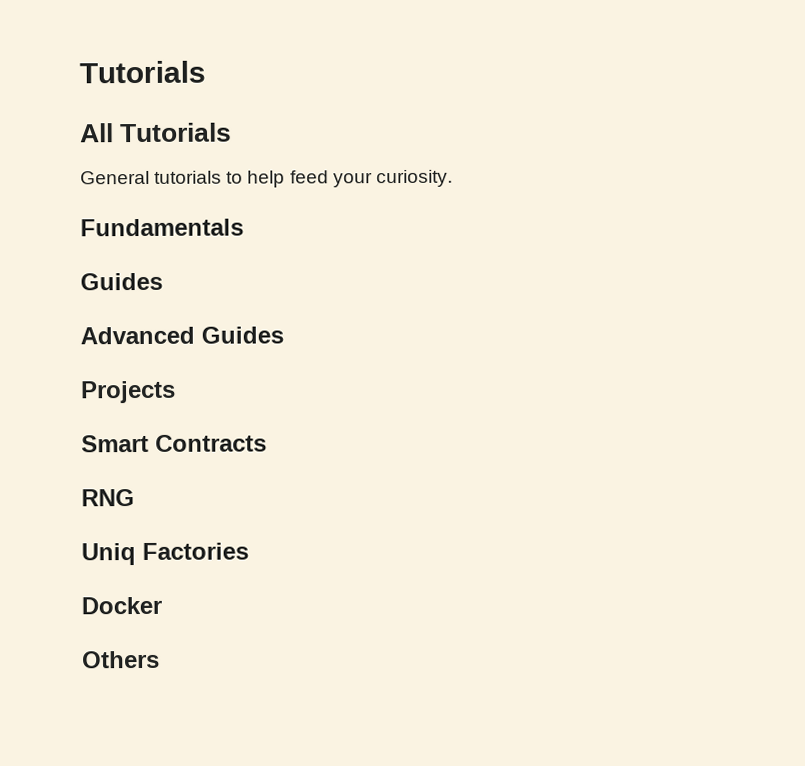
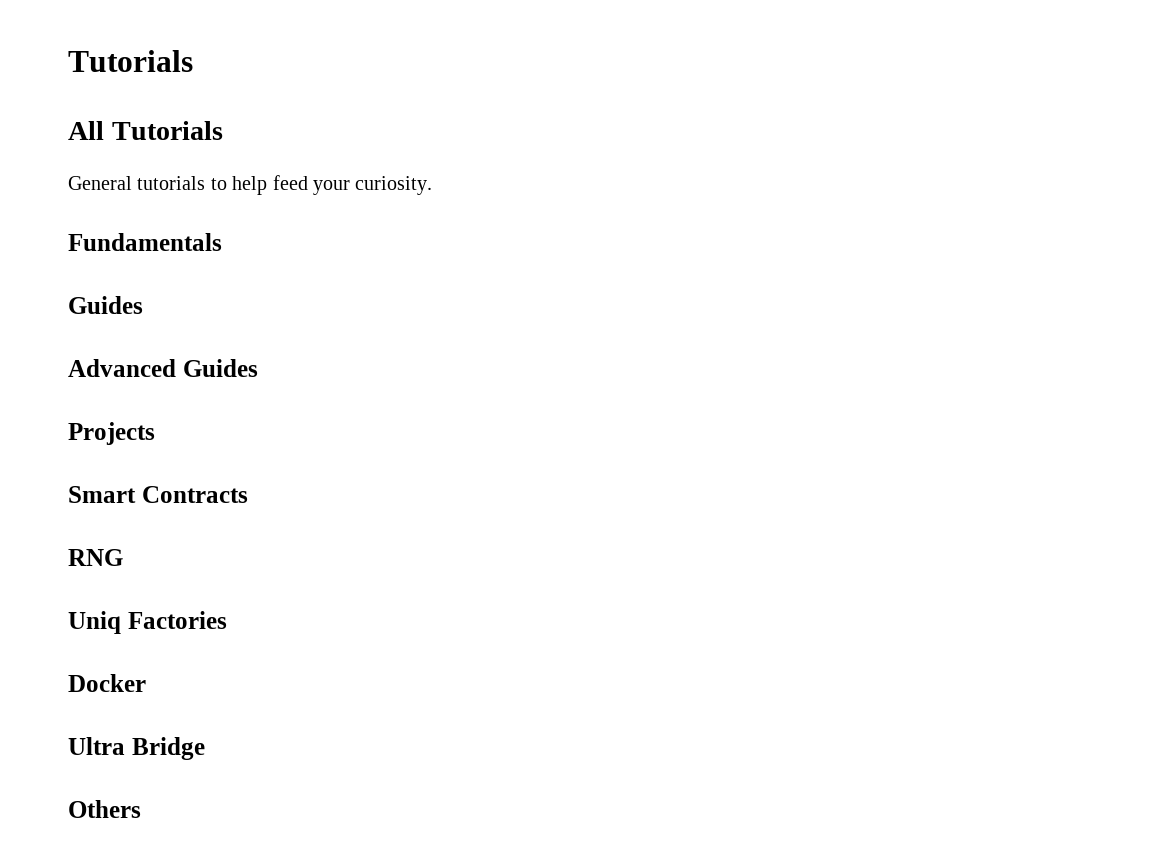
+ Ultra Bridge

